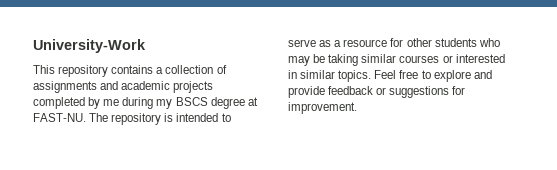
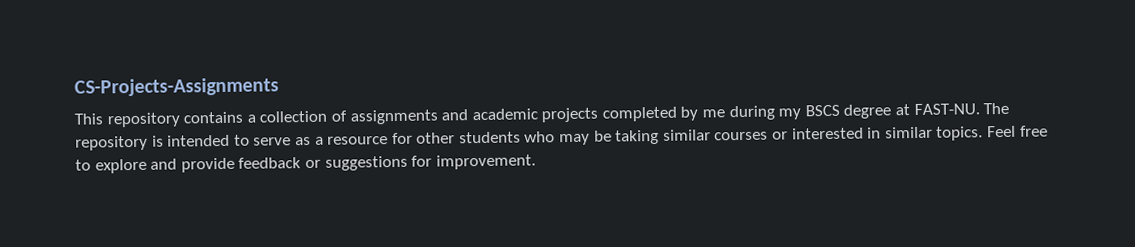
- University-Work
+ CS-Projects-Assignments

